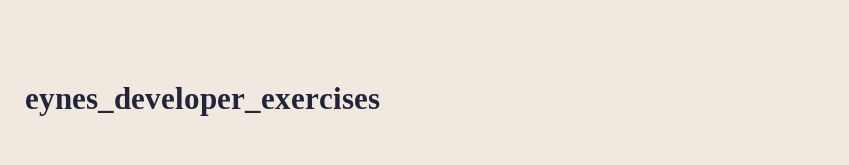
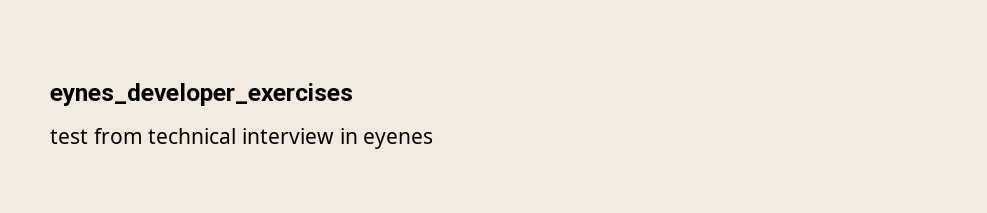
+ test from technical interview in eyenes

